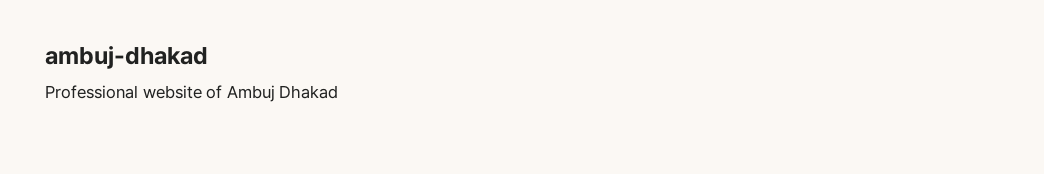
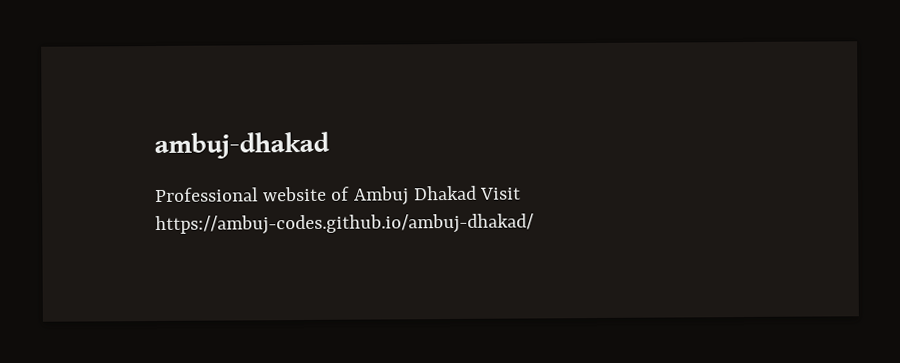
- Professional website of Ambuj Dhakad
+ Professional website of Ambuj Dhakad Visit https://ambuj-codes.github.io/ambuj-dhakad/

